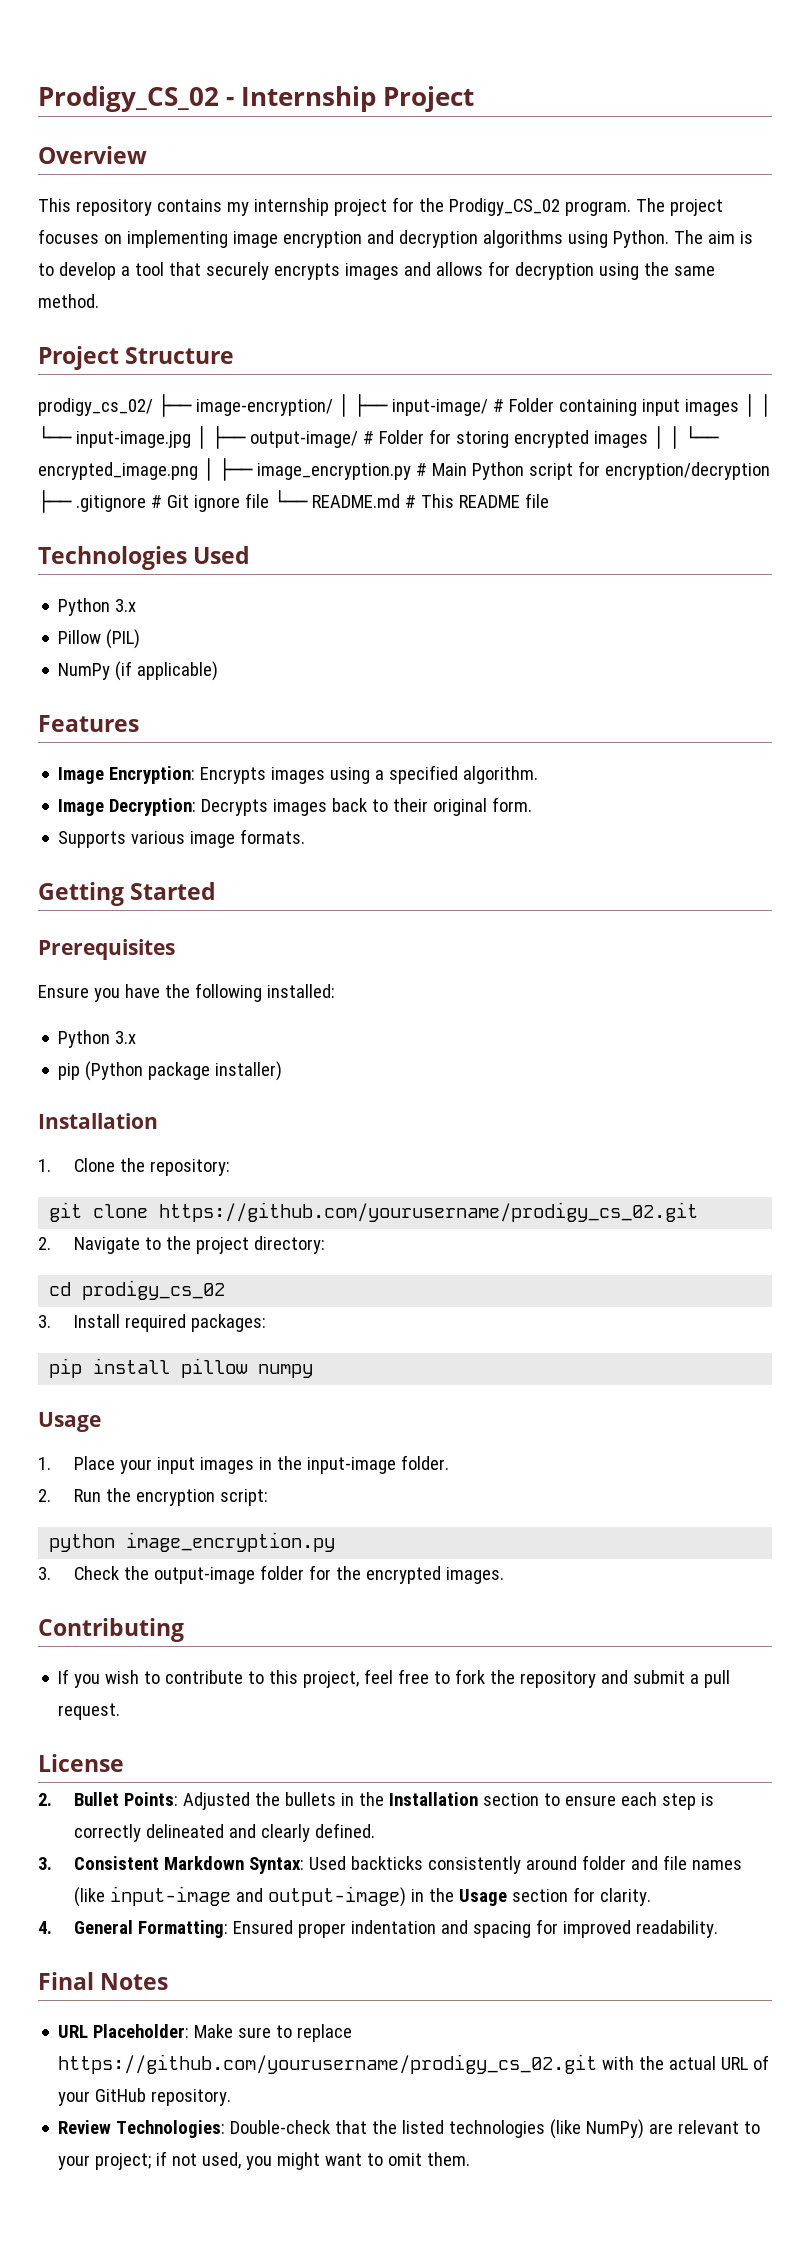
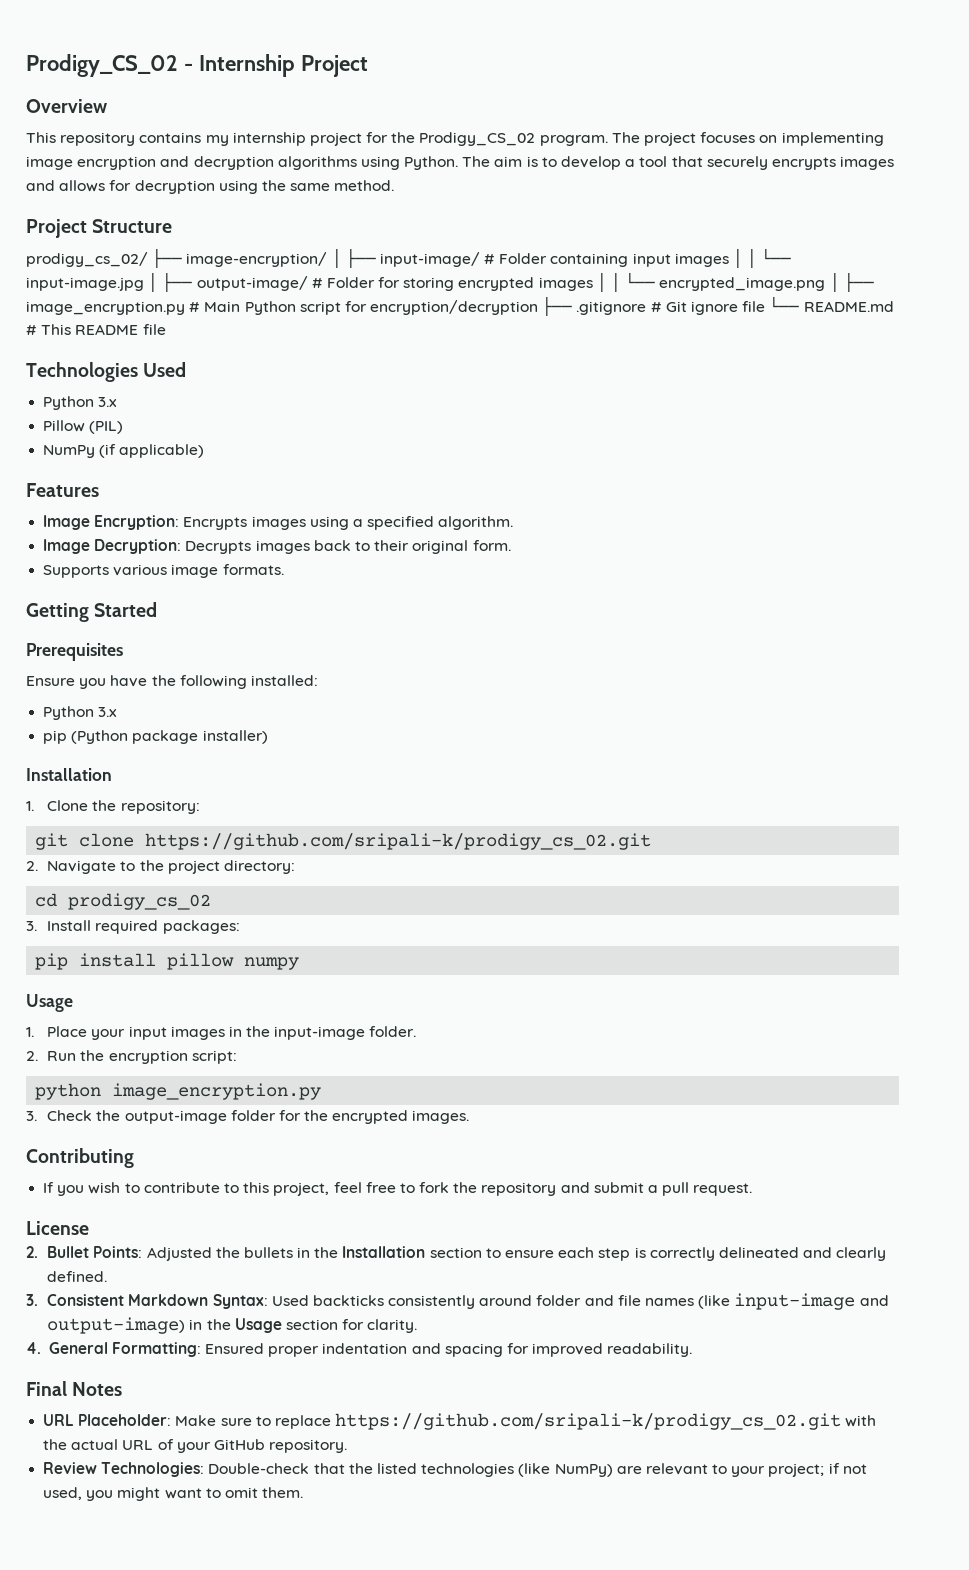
- git clone https://github.com/yourusername/prodigy_cs_02.git
+ git clone https://github.com/sripali-k/prodigy_cs_02.git
- URL Placeholder: Make sure to replace https://github.com/yourusername/prodigy_cs_02.git with the actual URL of your GitHub repository.
+ URL Placeholder: Make sure to replace https://github.com/sripali-k/prodigy_cs_02.git with the actual URL of your GitHub repository.

